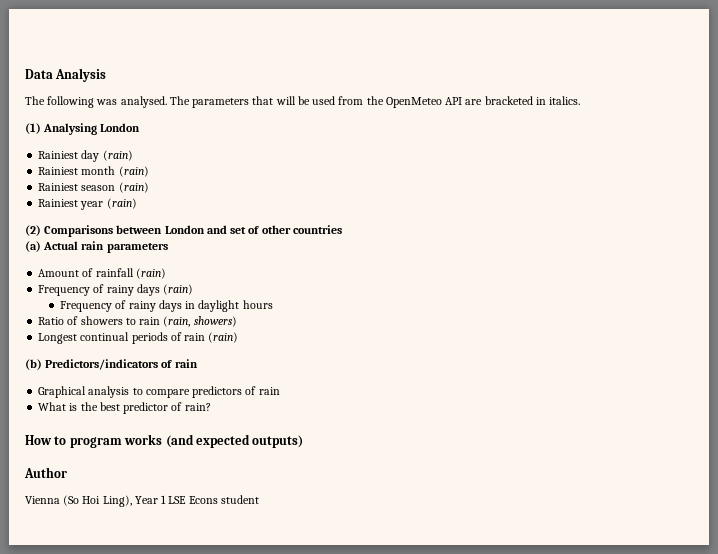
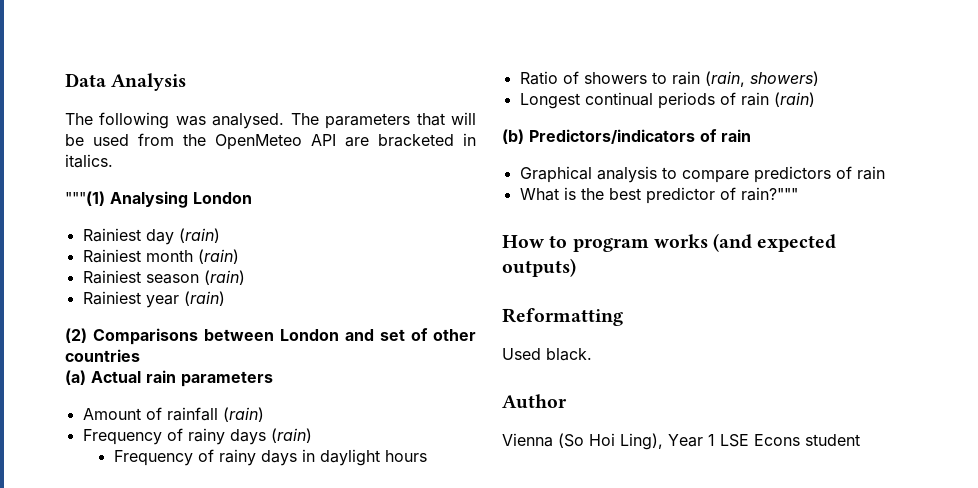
- (1) Analysing London
+ """(1) Analysing London
- What is the best predictor of rain?
+ What is the best predictor of rain?"""
+ Reformatting
+ Used black.

